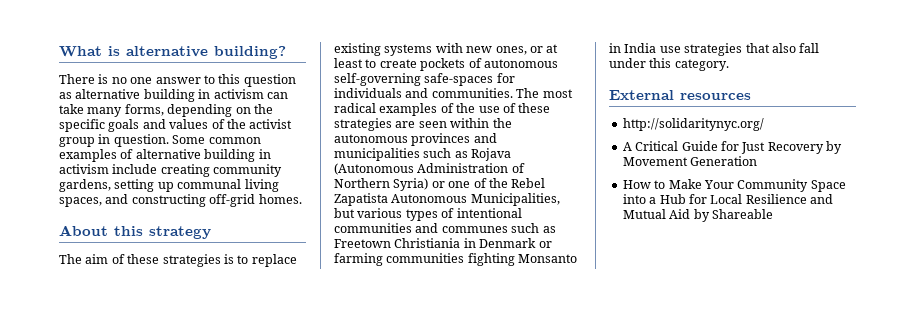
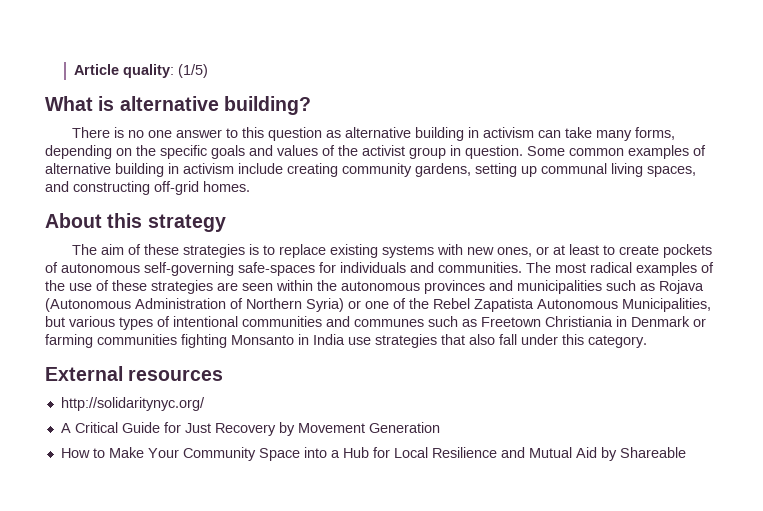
+ Article quality: (1/5)

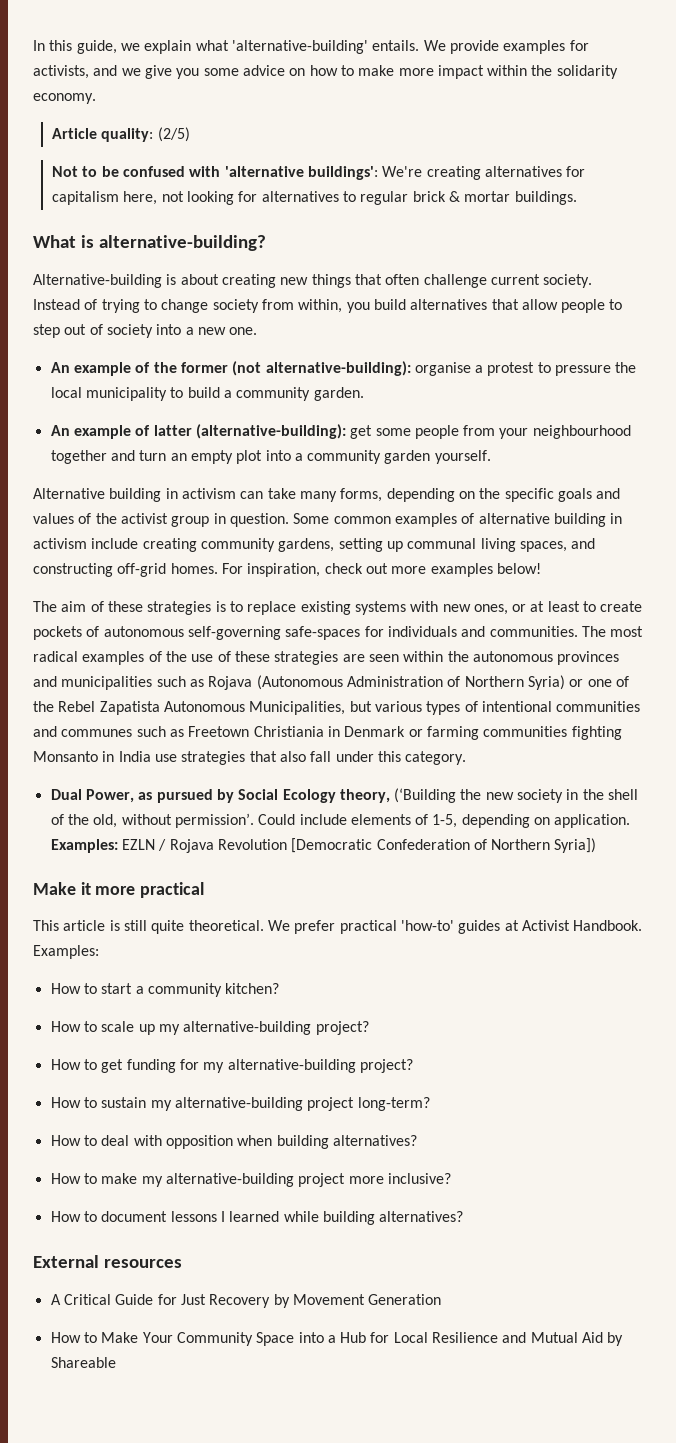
- Article quality: (1/5)
- What is alternative building?
- There is no one answer to this question as alternative building in activism can take many forms, depending on the specific goals and values of the activist group in question.
+ In this guide, we explain what 'alternative-building' entails. We provide examples for activists, and we give you some advice on how to make more impact within the solidarity economy.
+ Article quality: (2/5)
+ Not to be confused with 'alternative buildings': We're creating alternatives for capitalism here, not looking for alternatives to regular brick & mortar buildings.
+ What is alternative-building?
+ Alternative-building is about creating new things that often challenge current society. Instead of trying to change society from within, you build alternatives that allow people to step out of society into a new one.
+ An example of the former (not alternative-building): organise a protest to pressure the local municipality to build a community garden.
+ An example of latter (alternative-building): get some people from your neighbourhood together and turn an empty plot into a community garden yourself.
+ Alternative building in activism can take many forms, depending on the specific goals and values of the activist group in question.
- Some common examples of alternative building in activism include creating community gardens, setting up communal living spaces, and constructing off-grid homes.
- About this strategy
+ Some common examples of alternative building in activism include creating community gardens, setting up communal living spaces, and constructing off-grid homes. For inspiration, check out more examples below!
+ Dual Power, as pursued by Social Ecology theory, (‘Building the new society in the shell of the old, without permission’. Could include elements of 1-5, depending on application. Examples: EZLN / Rojava Revolution [Democratic Confederation of Northern Syria])
+ Make it more practical
+ This article is still quite theoretical. We prefer practical 'how-to' guides at Activist Handbook. Examples:
+ How to start a community kitchen?
+ How to scale up my alternative-building project?
+ How to get funding for my alternative-building project?
+ How to sustain my alternative-building project long-term?
+ How to deal with opposition when building alternatives?
+ How to make my alternative-building project more inclusive?
+ How to document lessons I learned while building alternatives?
- http://solidaritynyc.org/

